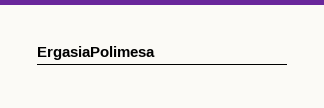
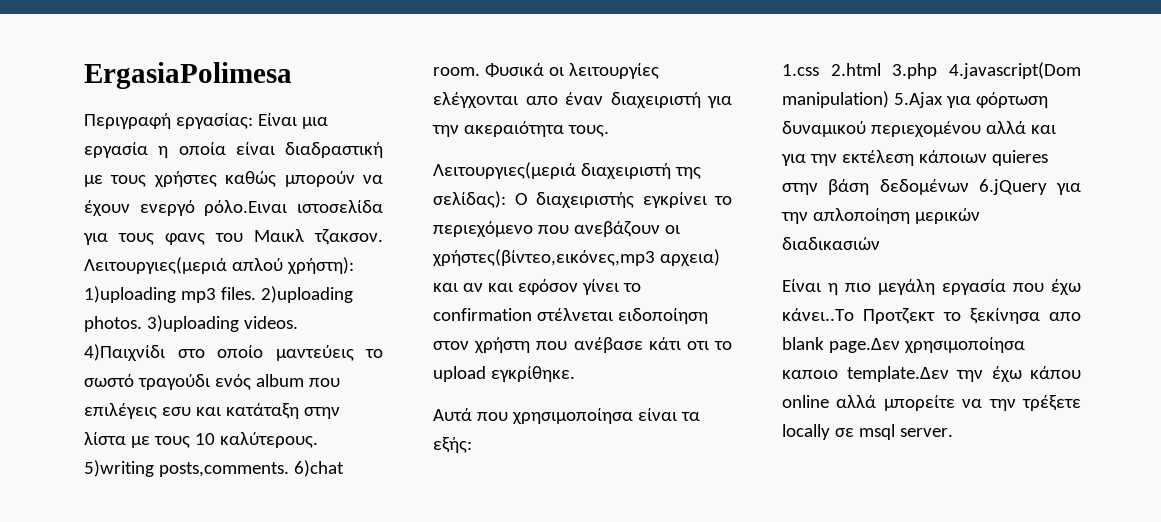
+ Περιγραφή εργασίας: Είναι μια εργασία η οποία είναι διαδραστική με τους χρήστες καθώς μπορούν να έχουν ενεργό ρόλο.Ειναι ιστοσελίδα για τους φανς του Μαικλ τζακσον. Λειτουργιες(μεριά απλού χρήστη): 1)uploading mp3 files. 2)uploading photos. 3)uploading videos. 4)Παιχνίδι στο οποίο μαντεύεις το σωστό τραγούδι ενός album που επιλέγεις εσυ και κατάταξη στην λίστα με τους 10 καλύτερους. 5)writing posts,comments. 6)chat room. Φυσικά οι λειτουργίες ελέγχονται απο έναν διαχειριστή για την ακεραιότητα τους.
+ Λειτουργιες(μεριά διαχειριστή της σελίδας): Ο διαχειριστής εγκρίνει το περιεχόμενο που ανεβάζουν οι χρήστες(βίντεο,εικόνες,mp3 αρχεια) και αν και εφόσον γίνει το confirmation στέλνεται ειδοποίηση στον χρήστη που ανέβασε κάτι οτι το upload εγκρίθηκε.
+ Αυτά που χρησιμοποίησα είναι τα εξής:
+ 1.css 2.html 3.php 4.javascript(Dom manipulation) 5.Ajax για φόρτωση δυναμικού περιεχομένου αλλά και για την εκτέλεση κάποιων quieres στην βάση δεδομένων 6.jQuery για την απλοποίηση μερικών διαδικασιών
+ Είναι η πιο μεγάλη εργασία που έχω κάνει..Το Προτζεκτ το ξεκίνησα απο blank page.Δεν χρησιμοποίησα καποιο template.Δεν την έχω κάπου online αλλά μπορείτε να την τρέξετε locally σε msql server.

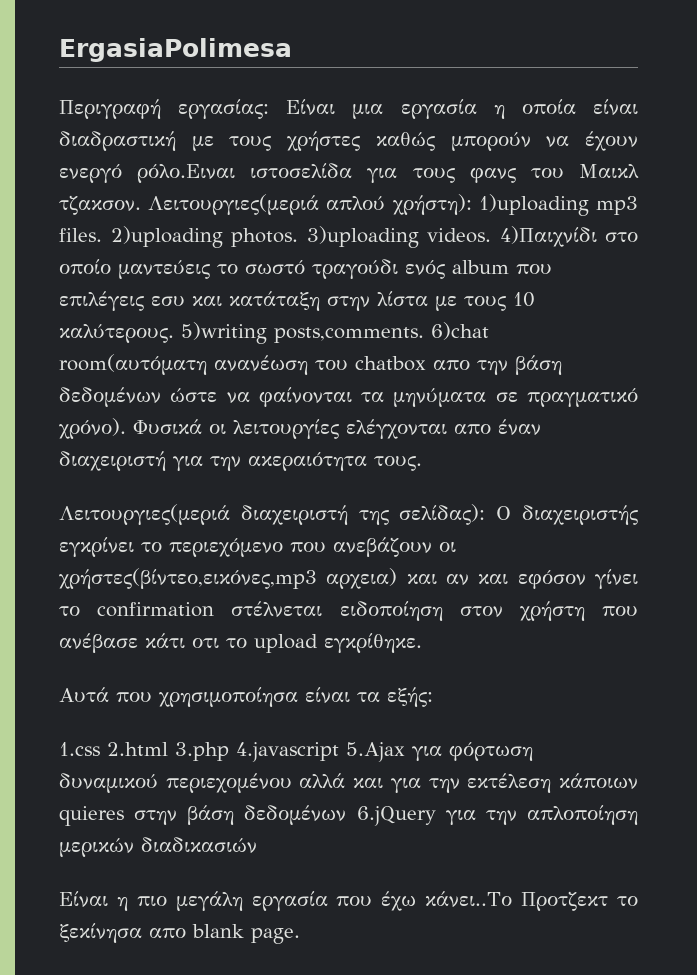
- 6)chat room.
+ 6)chat room(αυτόματη ανανέωση του chatbox απο την βάση δεδομένων ώστε να φαίνονται τα μηνύματα σε πραγματικό χρόνο).
- 1.css 2.html 3.php 4.javascript(Dom manipulation) 5.Ajax για φόρτωση δυναμικού περιεχομένου αλλά και για την εκτέλεση κάποιων quieres στην βάση δεδομένων 6.jQuery για την απλοποίηση μερικών διαδικασιών
+ 1.css 2.html 3.php 4.javascript 5.Ajax για φόρτωση δυναμικού περιεχομένου αλλά και για την εκτέλεση κάποιων quieres στην βάση δεδομένων 6.jQuery για την απλοποίηση μερικών διαδικασιών
- Είναι η πιο μεγάλη εργασία που έχω κάνει..Το Προτζεκτ το ξεκίνησα απο blank page.Δεν χρησιμοποίησα καποιο template.Δεν την έχω κάπου online αλλά μπορείτε να την τρέξετε locally σε msql server.
+ Είναι η πιο μεγάλη εργασία που έχω κάνει..Το Προτζεκτ το ξεκίνησα απο blank page.

